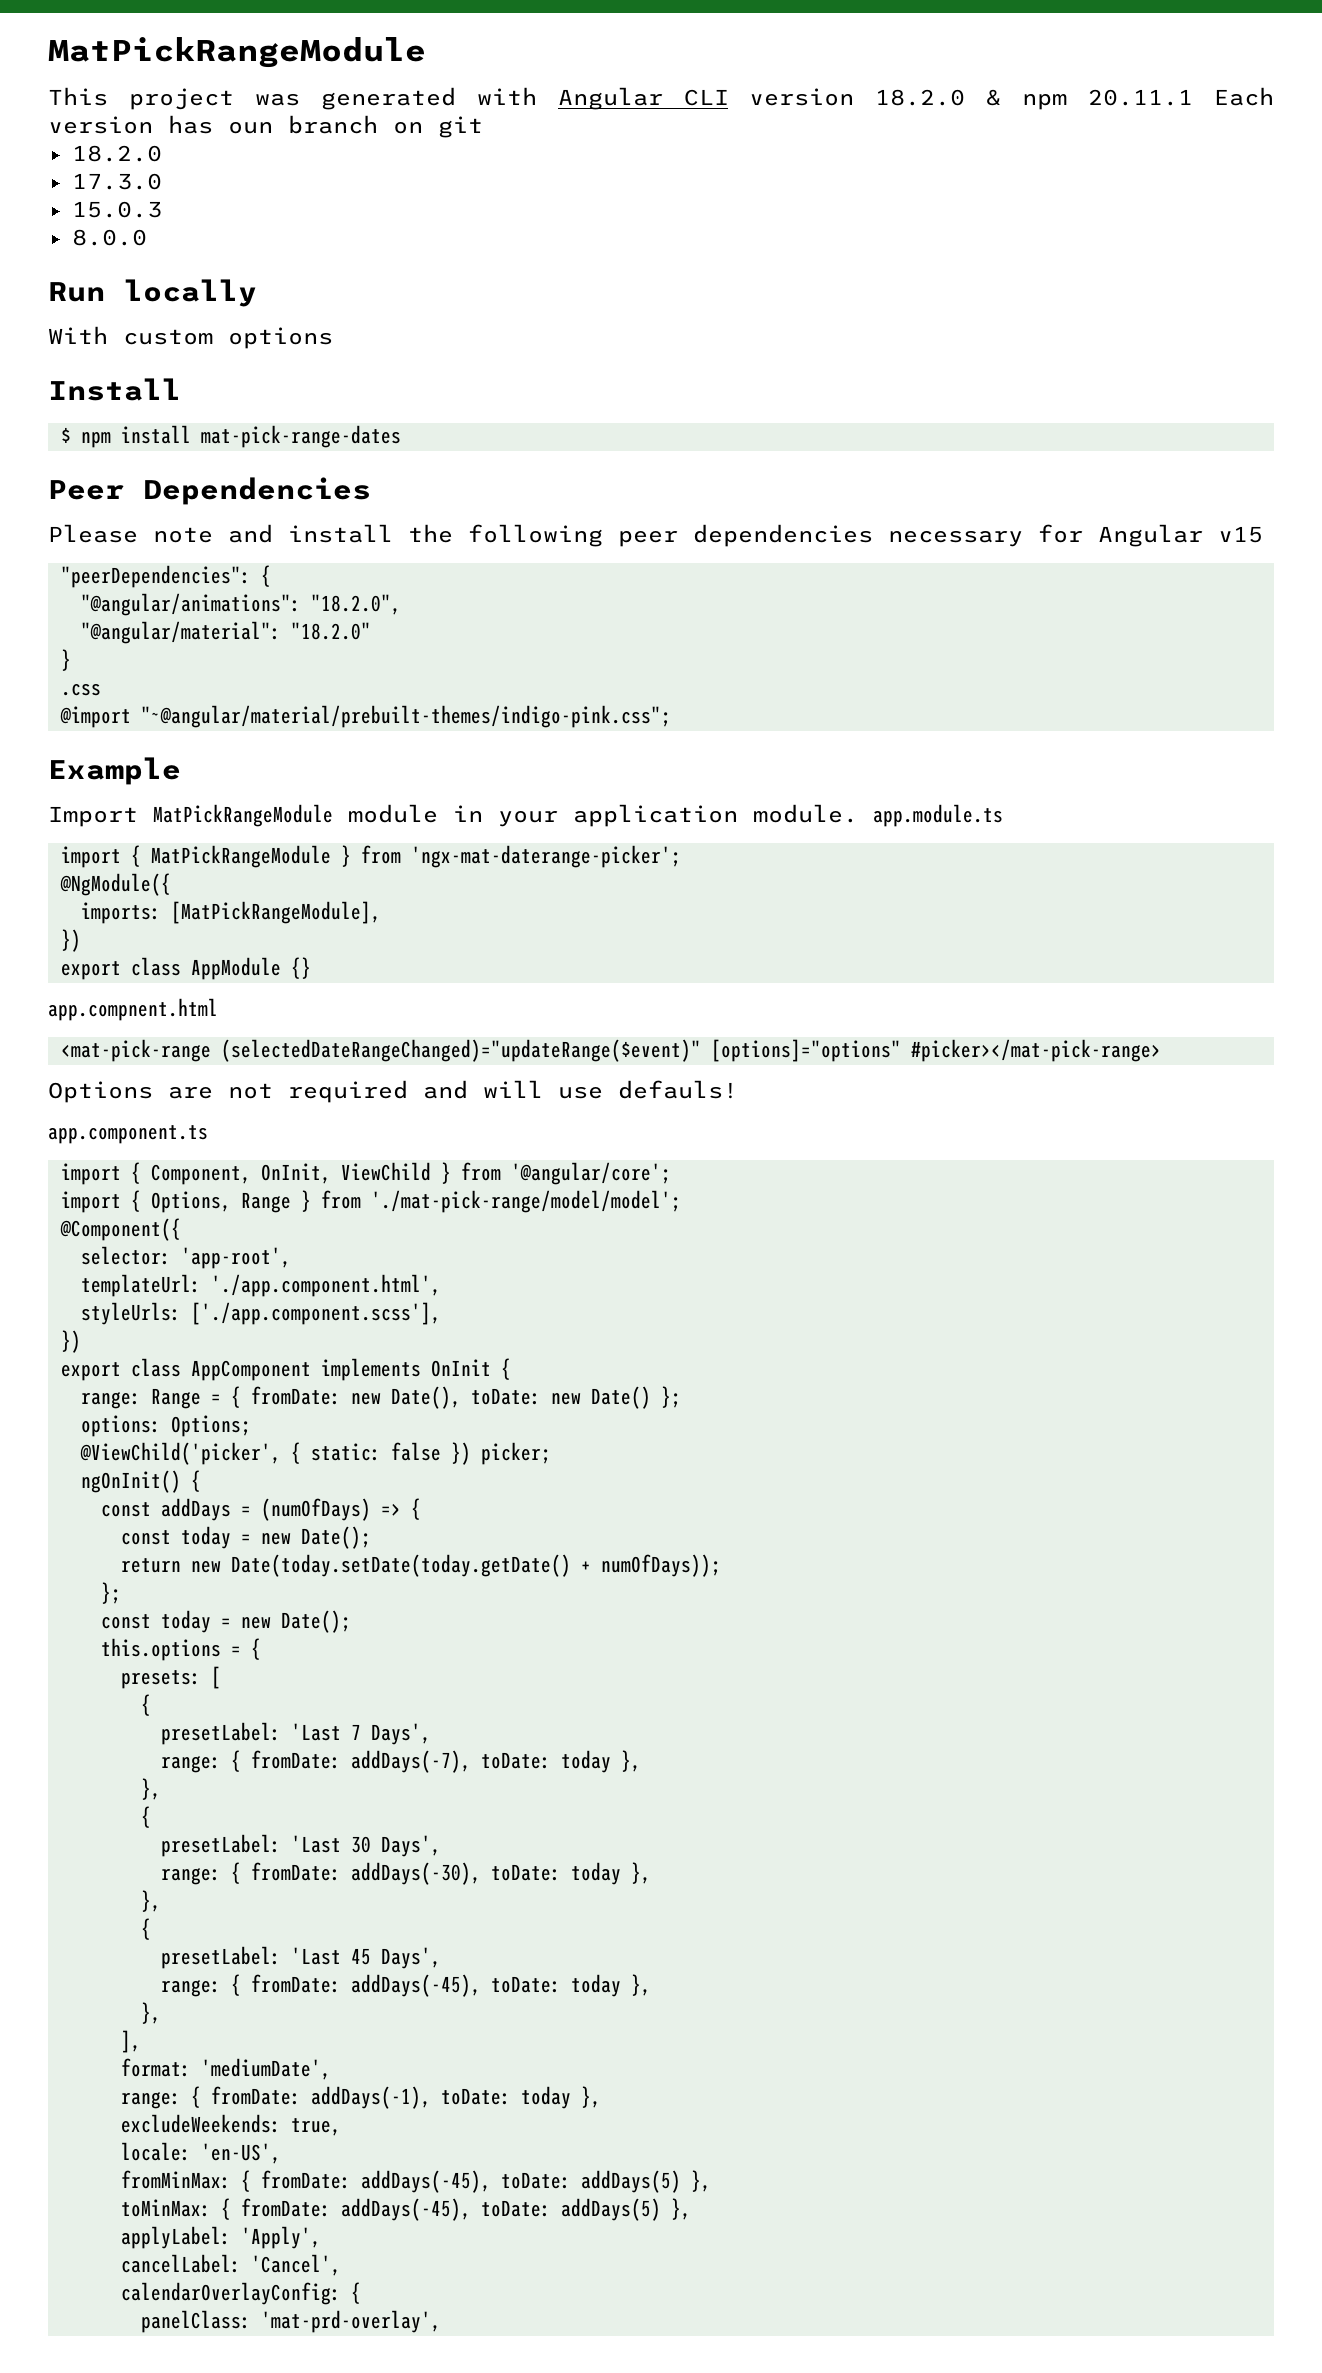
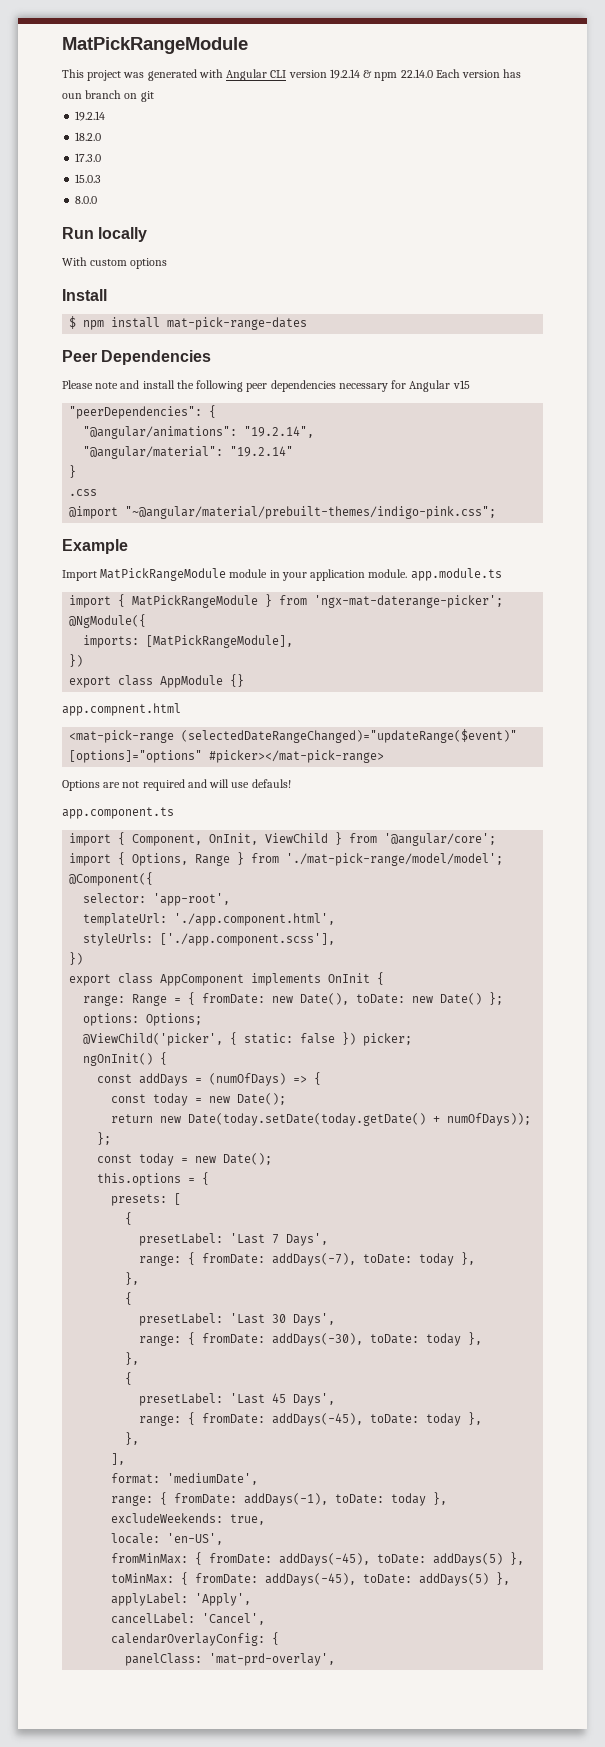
- This project was generated with Angular CLI version 18.2.0 & npm 20.11.1 Each version has oun branch on git
+ This project was generated with Angular CLI version 19.2.14 & npm 22.14.0 Each version has oun branch on git
+ 19.2.14
- "@angular/animations": "18.2.0",
+ "@angular/animations": "19.2.14",
- "@angular/material": "18.2.0"
+ "@angular/material": "19.2.14"

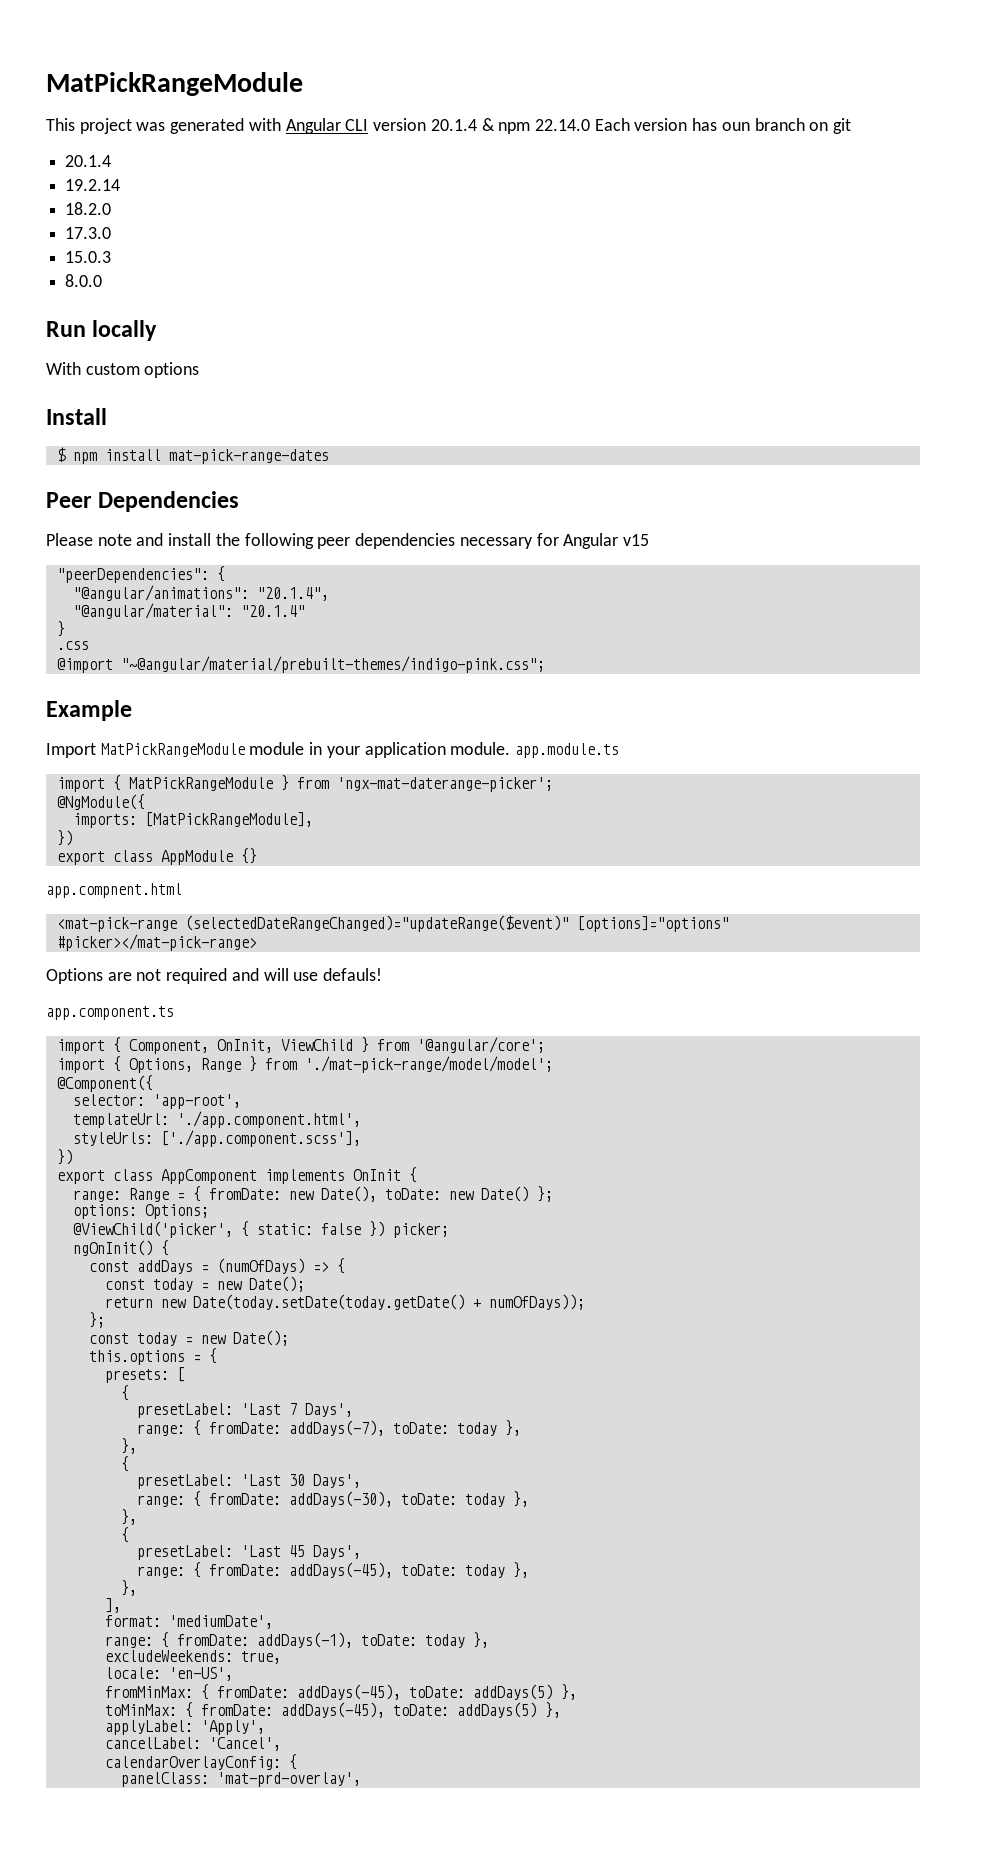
- This project was generated with Angular CLI version 19.2.14 & npm 22.14.0 Each version has oun branch on git
+ This project was generated with Angular CLI version 20.1.4 & npm 22.14.0 Each version has oun branch on git
+ 20.1.4
- "@angular/animations": "19.2.14",
+ "@angular/animations": "20.1.4",
- "@angular/material": "19.2.14"
+ "@angular/material": "20.1.4"

